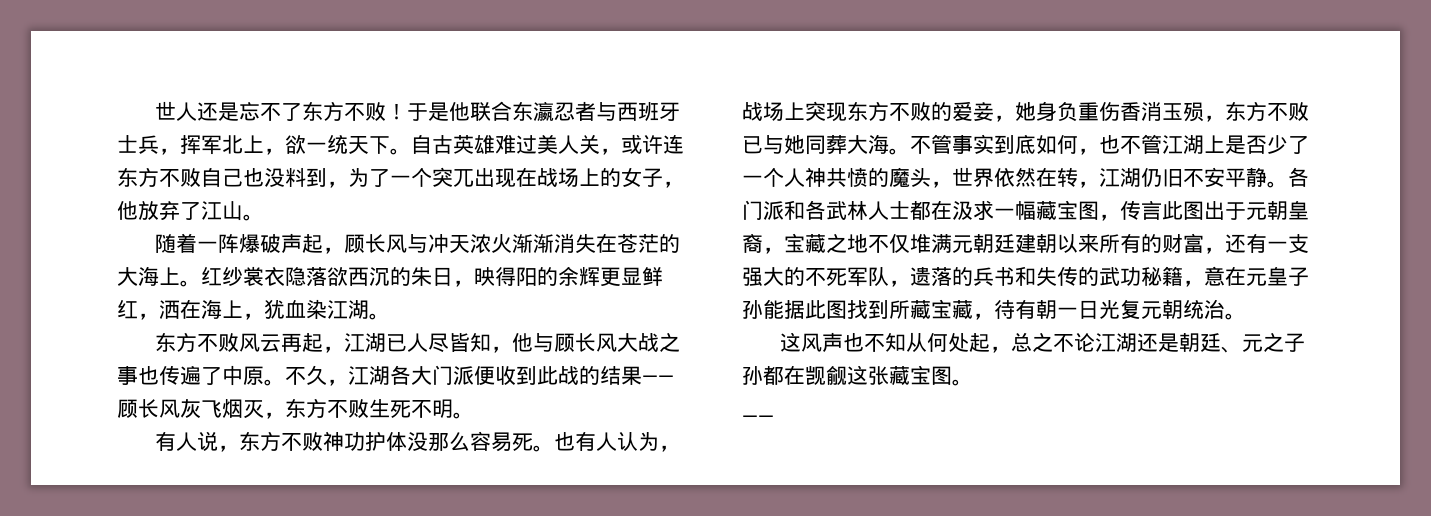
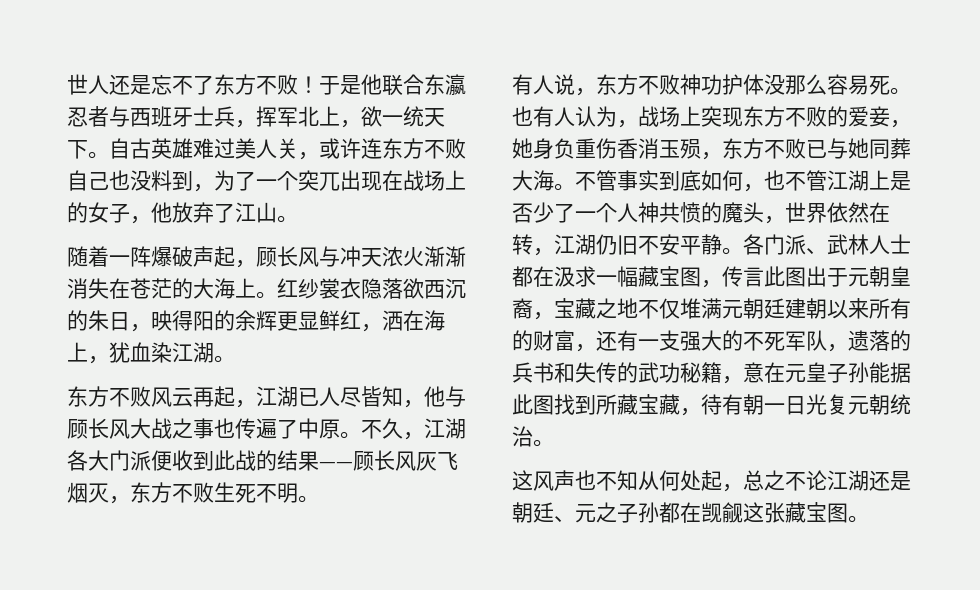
- 各门派和各武林人士都在汲求一幅藏宝图，传言此图出于元朝皇裔，宝藏之地不仅堆满元朝廷建朝以来所有的财富，还有一支强大的不死军队，遗落的兵书和失传的武功秘籍，意在元皇子孙能据此图找到所藏宝藏，待有朝一日光复元朝统治。
+ 各门派、武林人士都在汲求一幅藏宝图，传言此图出于元朝皇裔，宝藏之地不仅堆满元朝廷建朝以来所有的财富，还有一支强大的不死军队，遗落的兵书和失传的武功秘籍，意在元皇子孙能据此图找到所藏宝藏，待有朝一日光复元朝统治。
  这风声也不知从何处起，总之不论江湖还是朝廷、元之子孙都在觊觎这张藏宝图。
- ——

